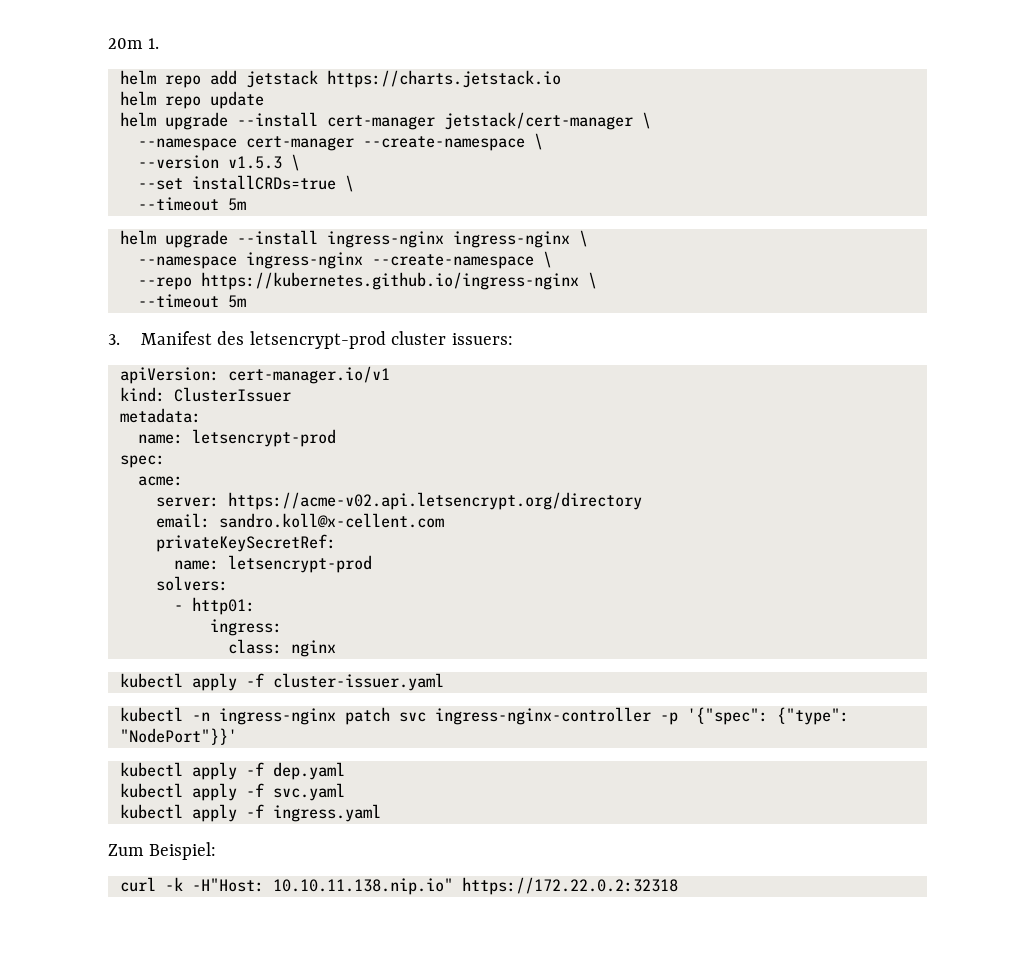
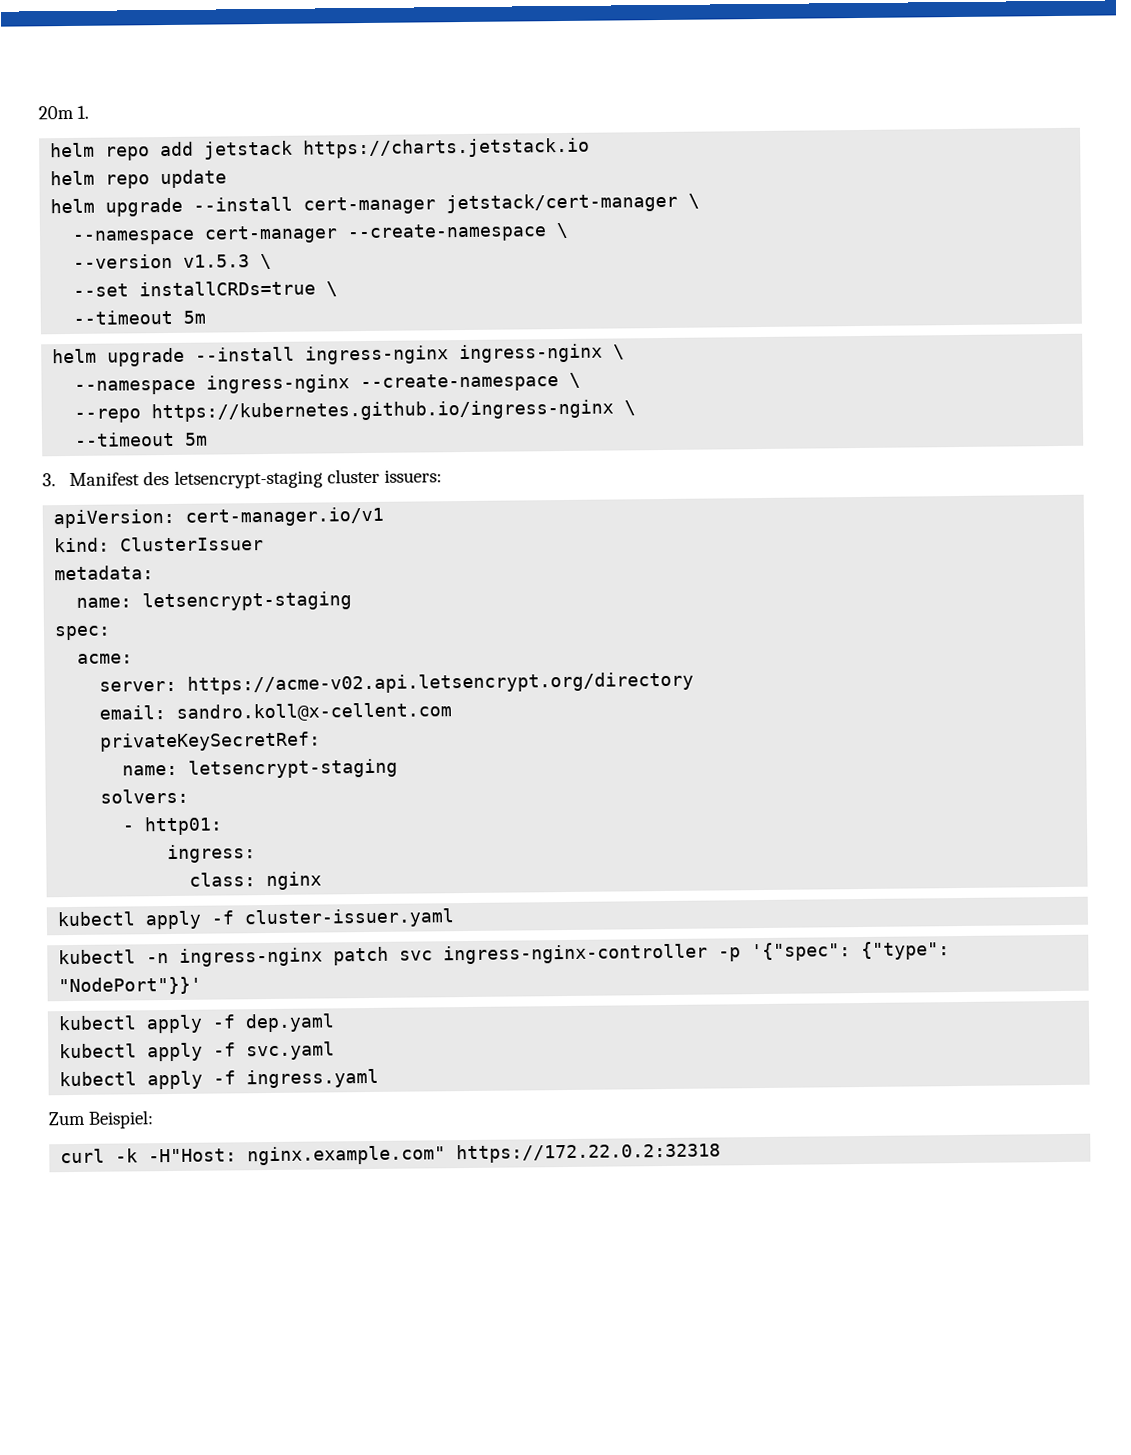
- 3. Manifest des letsencrypt-prod cluster issuers:
+ 3. Manifest des letsencrypt-staging cluster issuers:
  metadata:
- name: letsencrypt-prod
+ name: letsencrypt-staging
  privateKeySecretRef:
- name: letsencrypt-prod
+ name: letsencrypt-staging
- curl -k -H"Host: 10.10.11.138.nip.io" https://172.22.0.2:32318
+ curl -k -H"Host: nginx.example.com" https://172.22.0.2:32318

